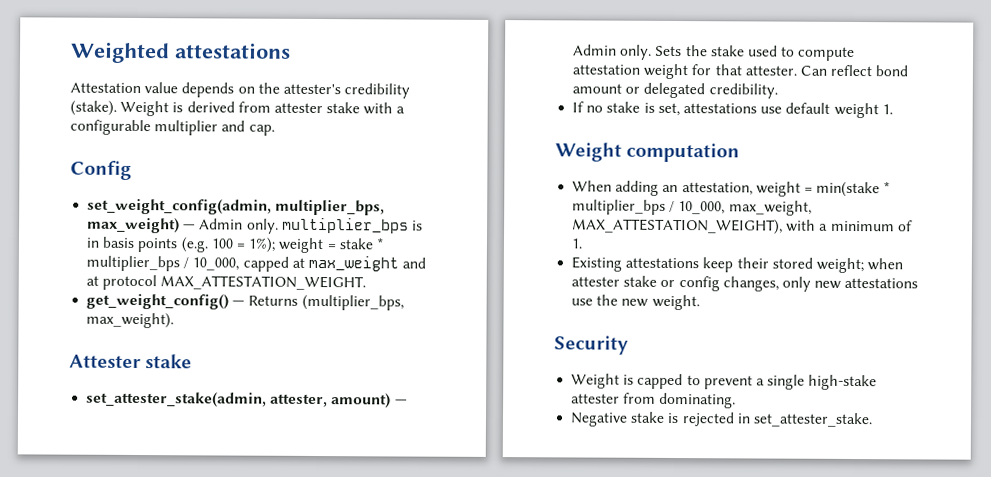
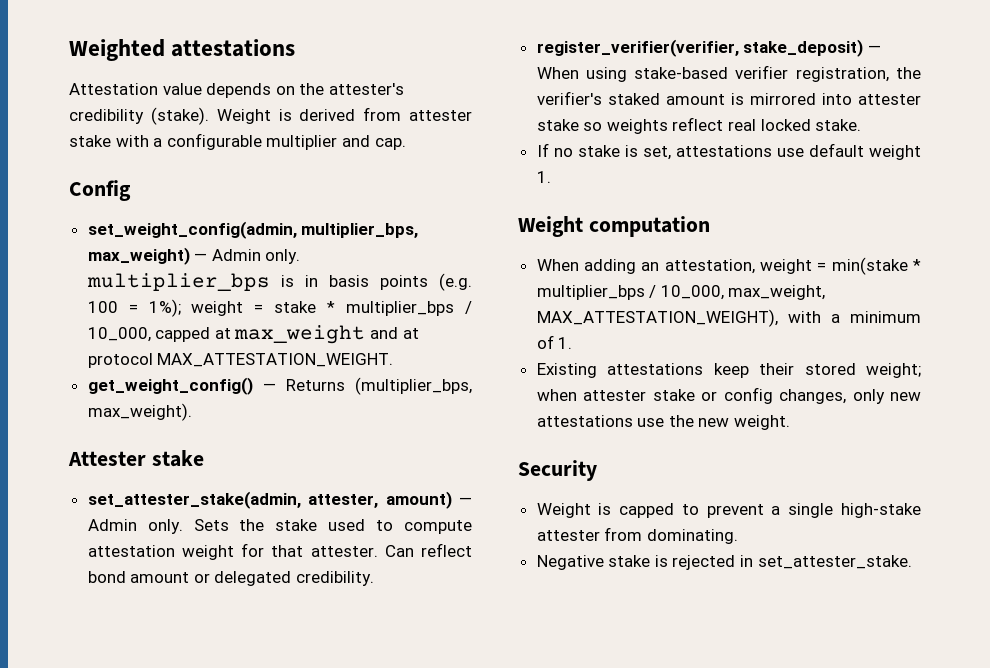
+ register_verifier(verifier, stake_deposit) — When using stake-based verifier registration, the verifier's staked amount is mirrored into attester stake so weights reflect real locked stake.

